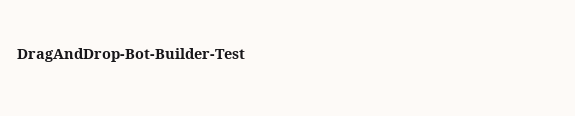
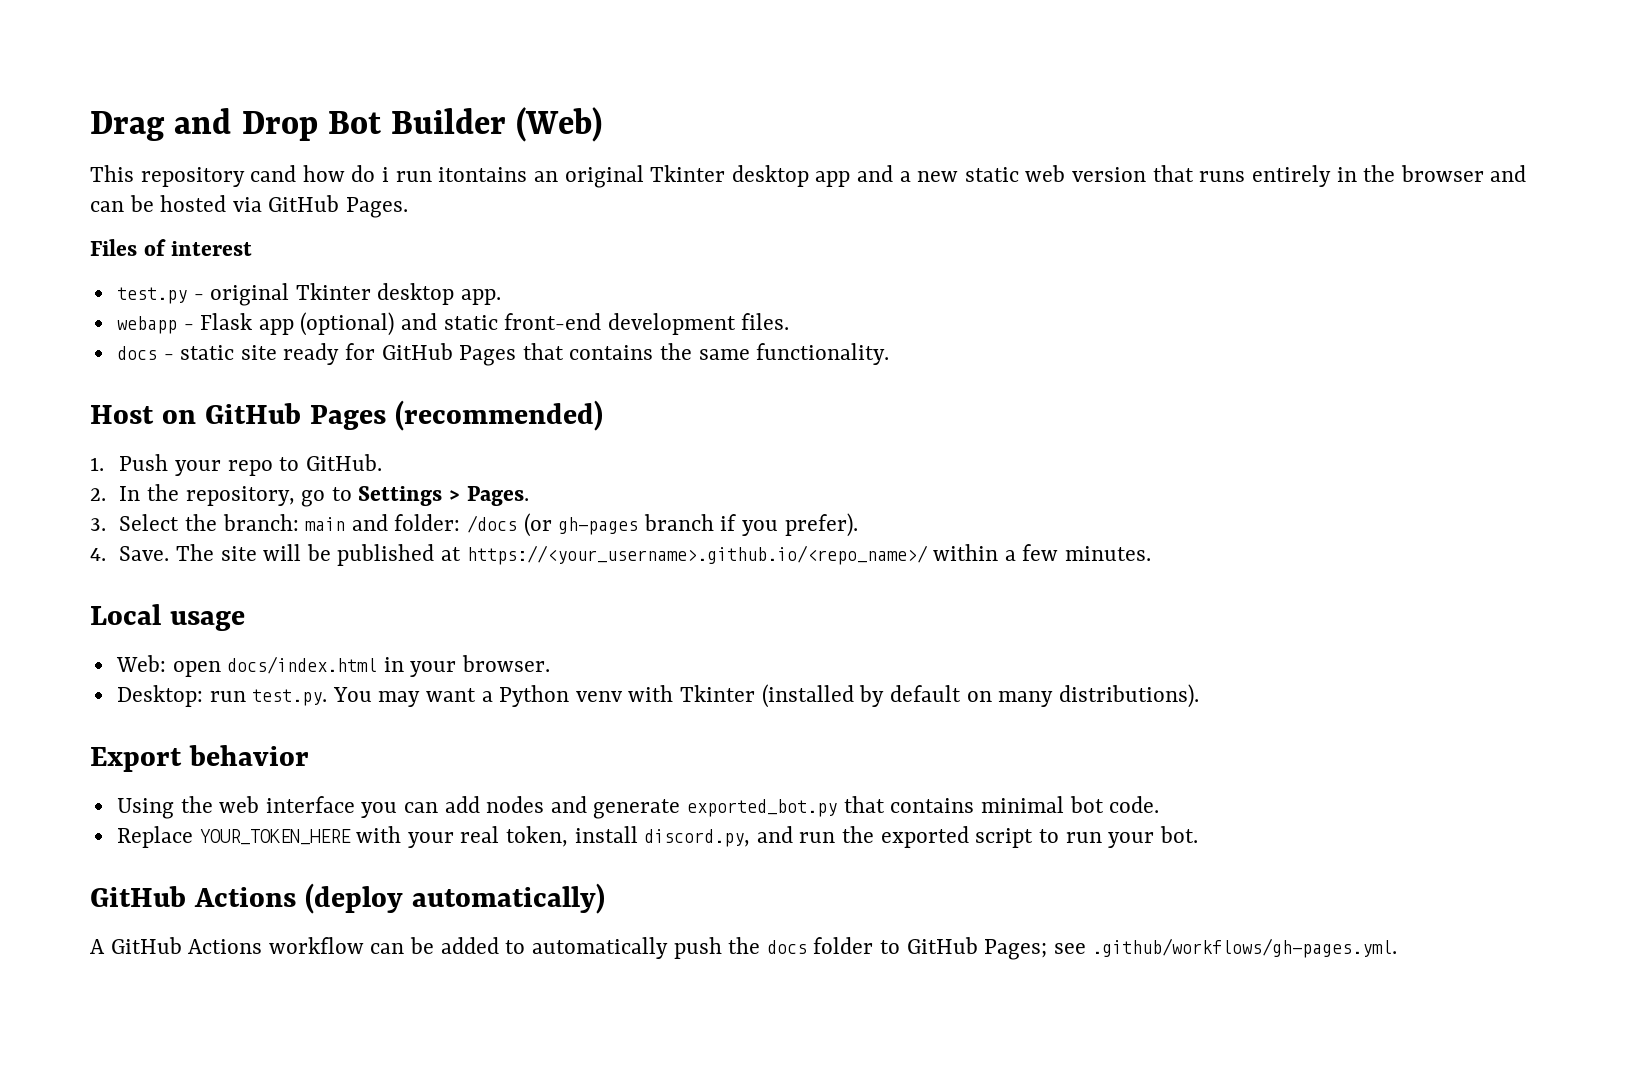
- DragAndDrop-Bot-Builder-Test
+ Drag and Drop Bot Builder (Web)
+ This repository cand how do i run itontains an original Tkinter desktop app and a new static web version that runs entirely in the browser and can be hosted via GitHub Pages.
+ Files of interest
+ test.py - original Tkinter desktop app.
+ webapp - Flask app (optional) and static front-end development files.
+ docs - static site ready for GitHub Pages that contains the same functionality.
+ Host on GitHub Pages (recommended)
+ 1. Push your repo to GitHub.
+ 2. In the repository, go to Settings > Pages.
+ 3. Select the branch: main and folder: /docs (or gh-pages branch if you prefer).
+ 4. Save. The site will be published at https://<your_username>.github.io/<repo_name>/ within a few minutes.
+ Local usage
+ Web: open docs/index.html in your browser.
+ Desktop: run test.py. You may want a Python venv with Tkinter (installed by default on many distributions).
+ Export behavior
+ Using the web interface you can add nodes and generate exported_bot.py that contains minimal bot code.
+ Replace YOUR_TOKEN_HERE with your real token, install discord.py, and run the exported script to run your bot.
+ GitHub Actions (deploy automatically)
+ A GitHub Actions workflow can be added to automatically push the docs folder to GitHub Pages; see .github/workflows/gh-pages.yml.

